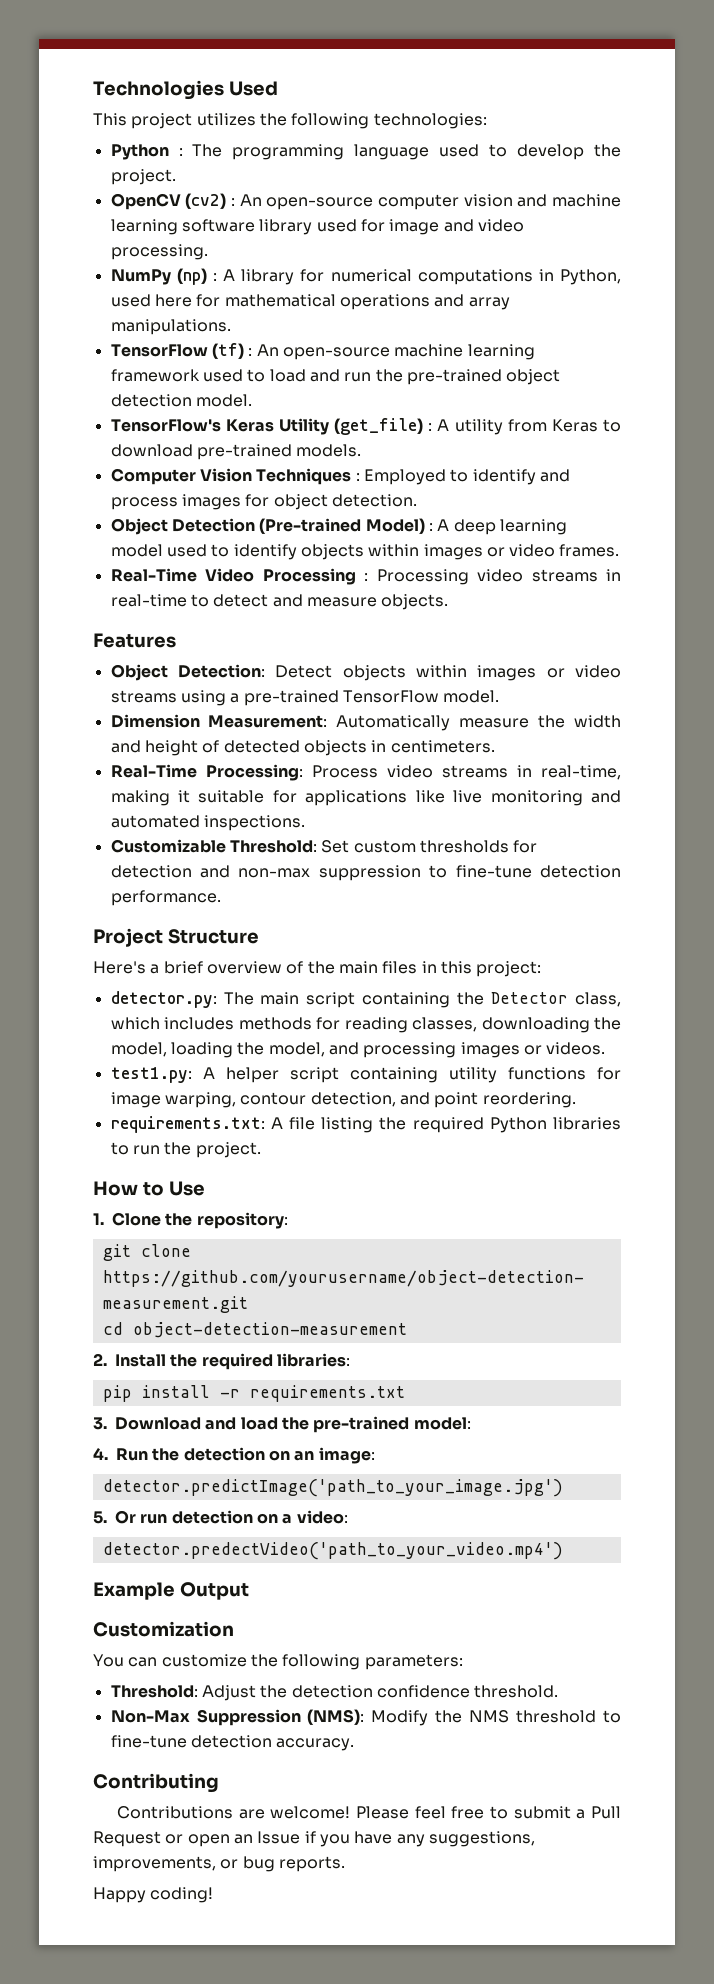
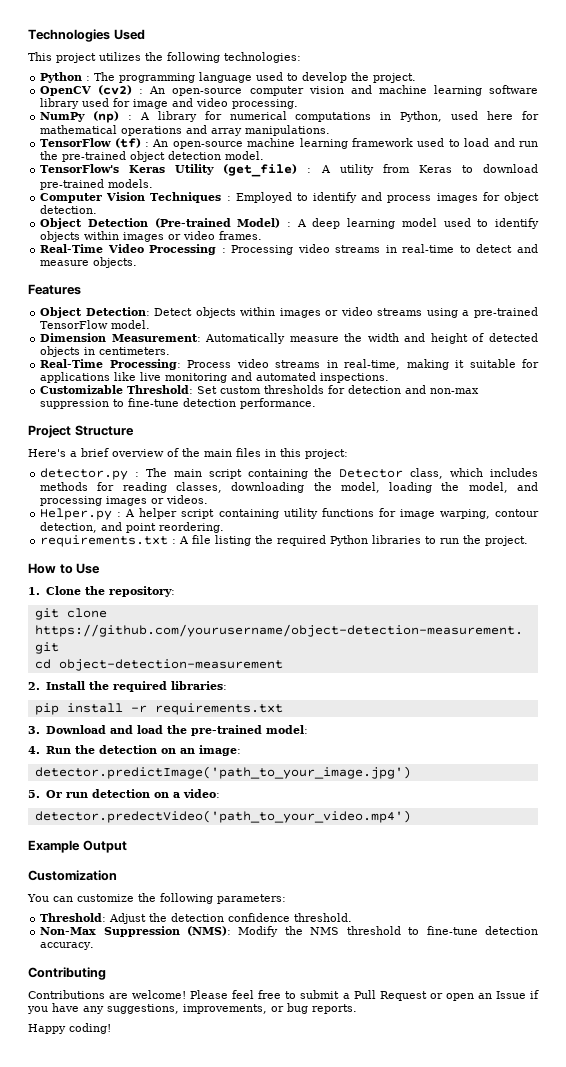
- detector.py: The main script containing the Detector class, which includes methods for reading classes, downloading the model, loading the model, and processing images or videos.
+ detector.py : The main script containing the Detector class, which includes methods for reading classes, downloading the model, loading the model, and processing images or videos.
- test1.py: A helper script containing utility functions for image warping, contour detection, and point reordering.
+ Helper.py : A helper script containing utility functions for image warping, contour detection, and point reordering.
- requirements.txt: A file listing the required Python libraries to run the project.
+ requirements.txt : A file listing the required Python libraries to run the project.

